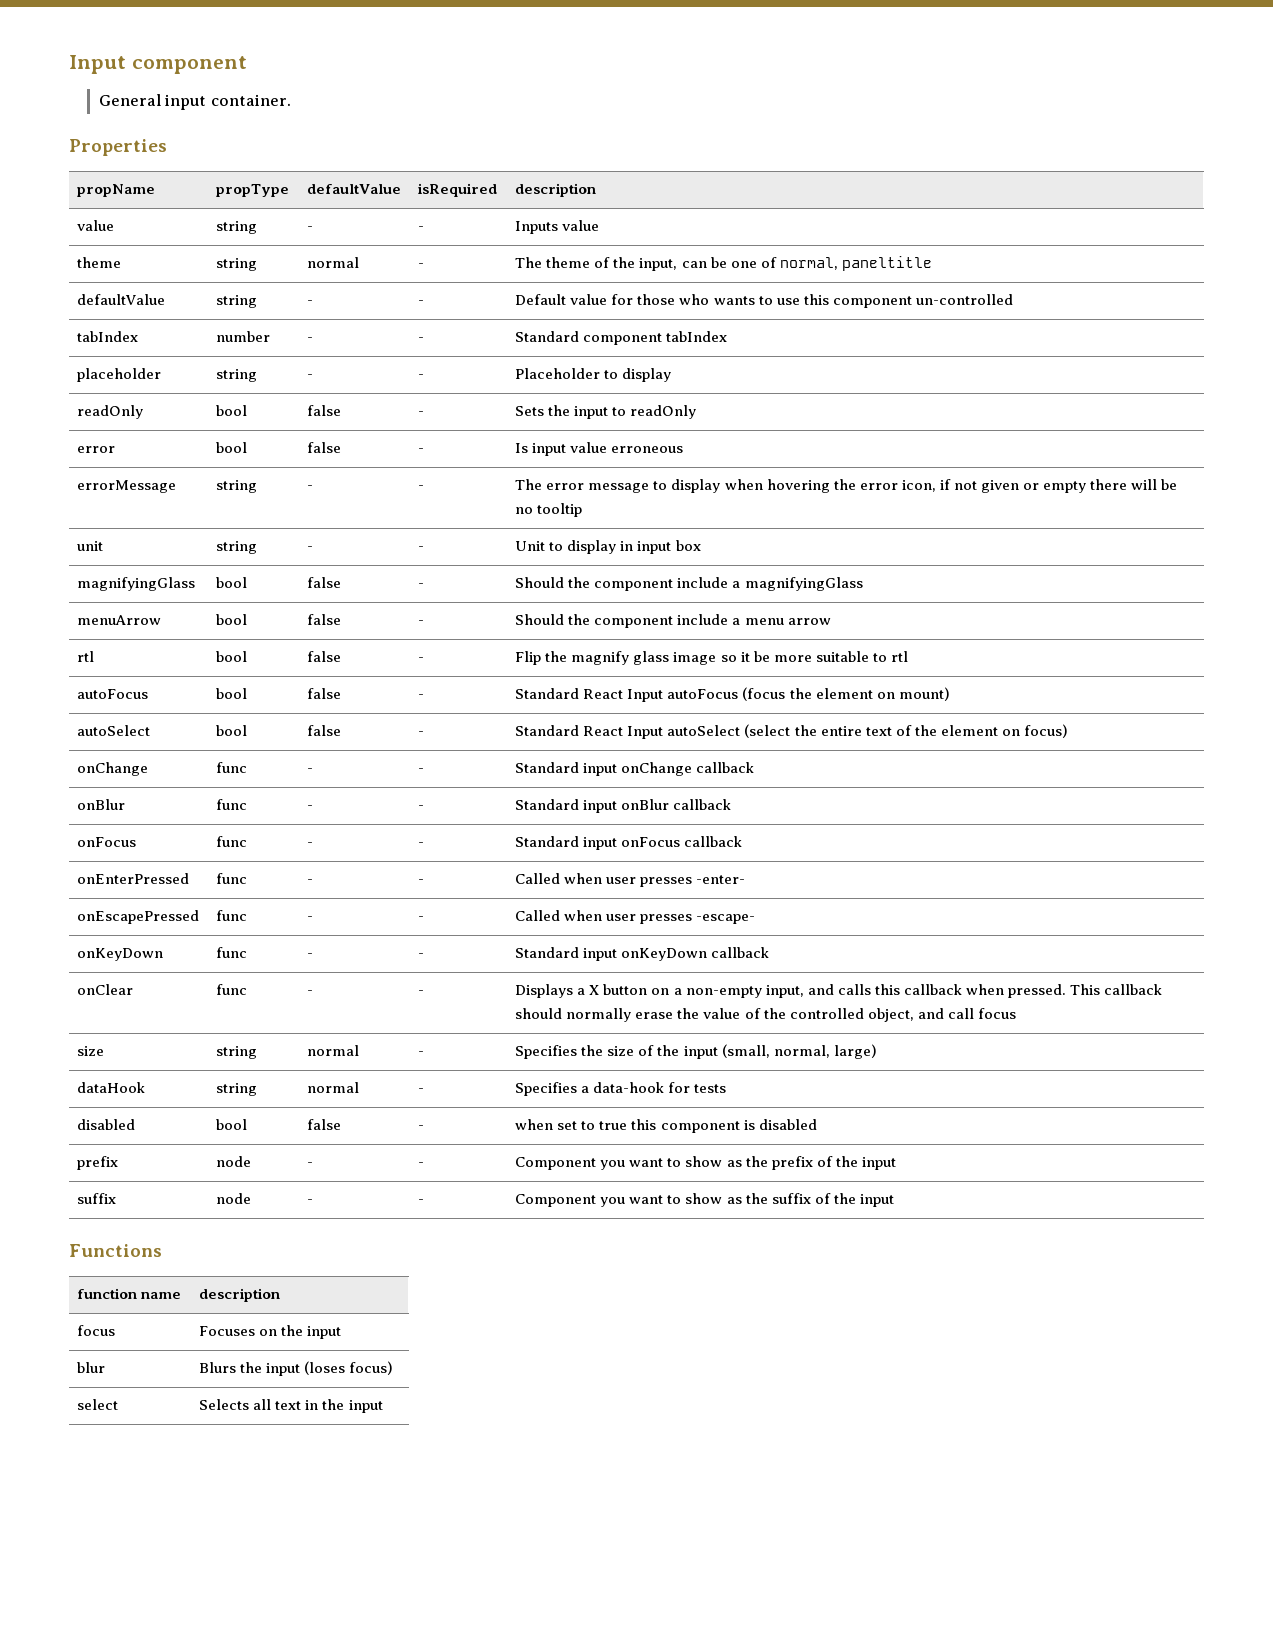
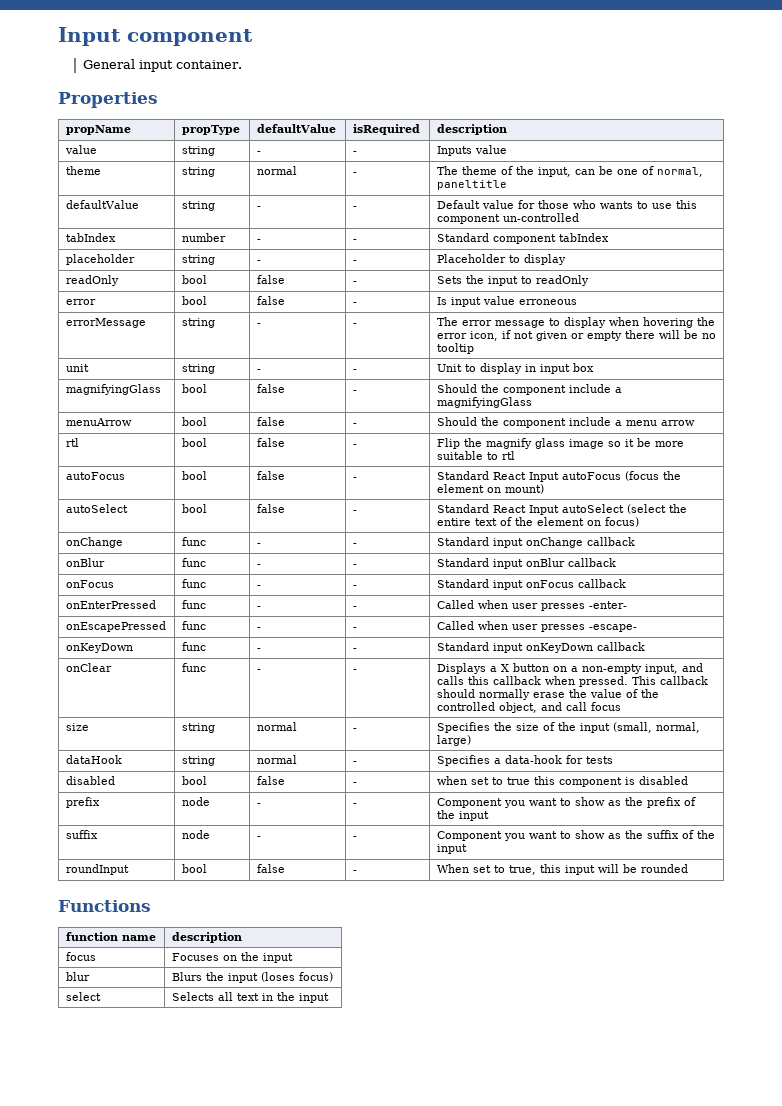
+ roundInput | bool | false | - | When set to true, this input will be rounded

